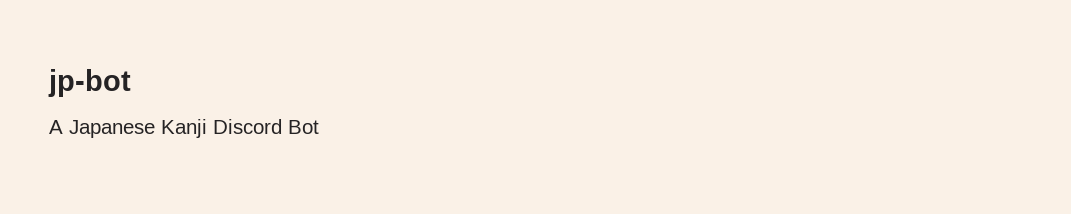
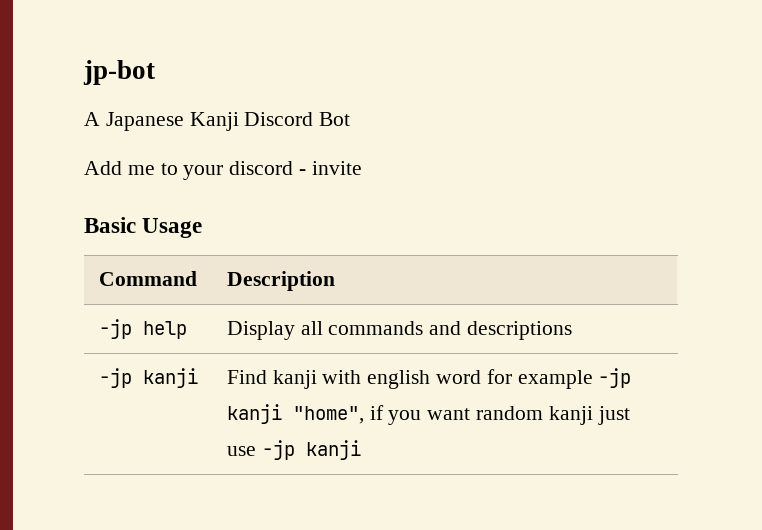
+ Add me to your discord - invite
+ Basic Usage
+ Command | Description
+ -jp help | Display all commands and descriptions
+ -jp kanji | Find kanji with english word for example -jp kanji "home", if you want random kanji just use -jp kanji

